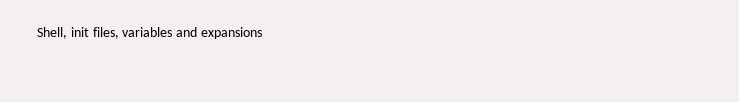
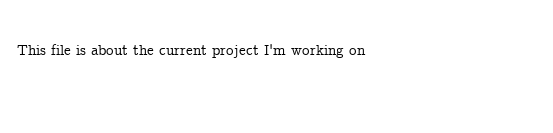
- Shell, init files, variables and expansions
+ This file is about the current project I'm working on

